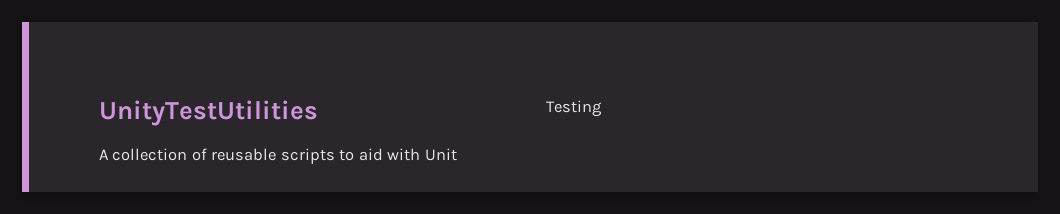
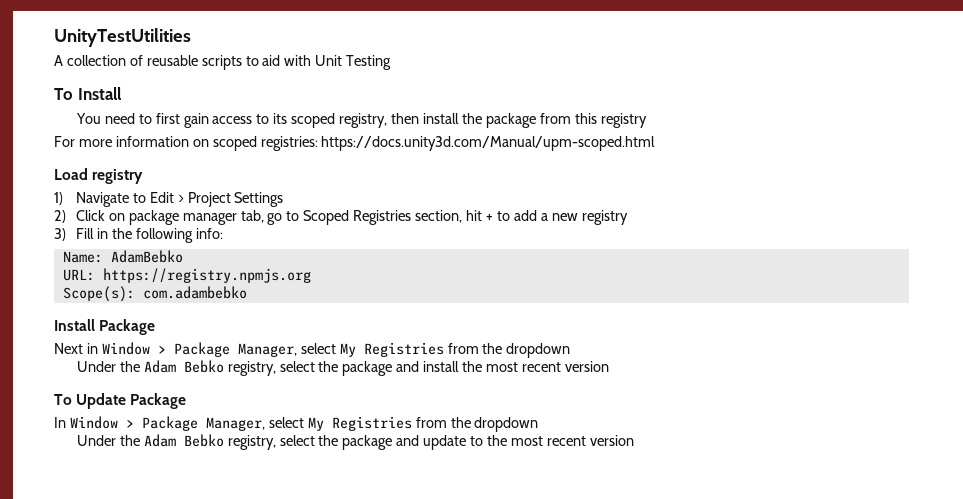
+ To Install
+ You need to first gain access to its scoped registry, then install the package from this registry
+ For more information on scoped registries: https://docs.unity3d.com/Manual/upm-scoped.html
+ Load registry
+ 1) Navigate to Edit > Project Settings
+ 2) Click on package manager tab, go to Scoped Registries section, hit + to add a new registry
+ 3) Fill in the following info:
+ Name: AdamBebko
+ URL: https://registry.npmjs.org
+ Scope(s): com.adambebko
+ Install Package
+ Next in Window > Package Manager, select My Registries from the dropdown
+ Under the Adam Bebko registry, select the package and install the most recent version
+ To Update Package
+ In Window > Package Manager, select My Registries from the dropdown
+ Under the Adam Bebko registry, select the package and update to the most recent version

